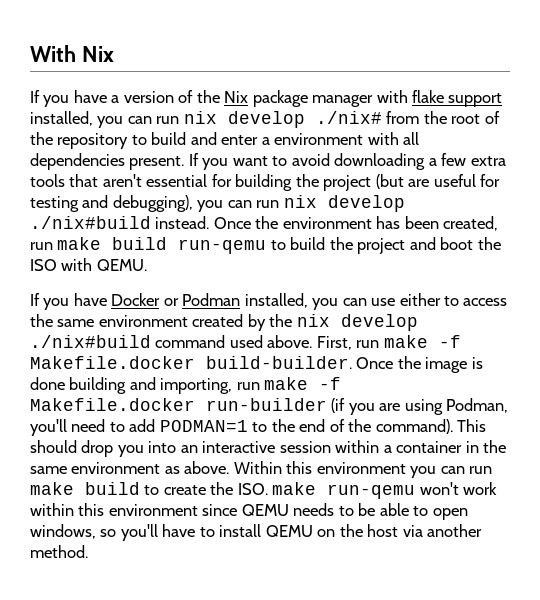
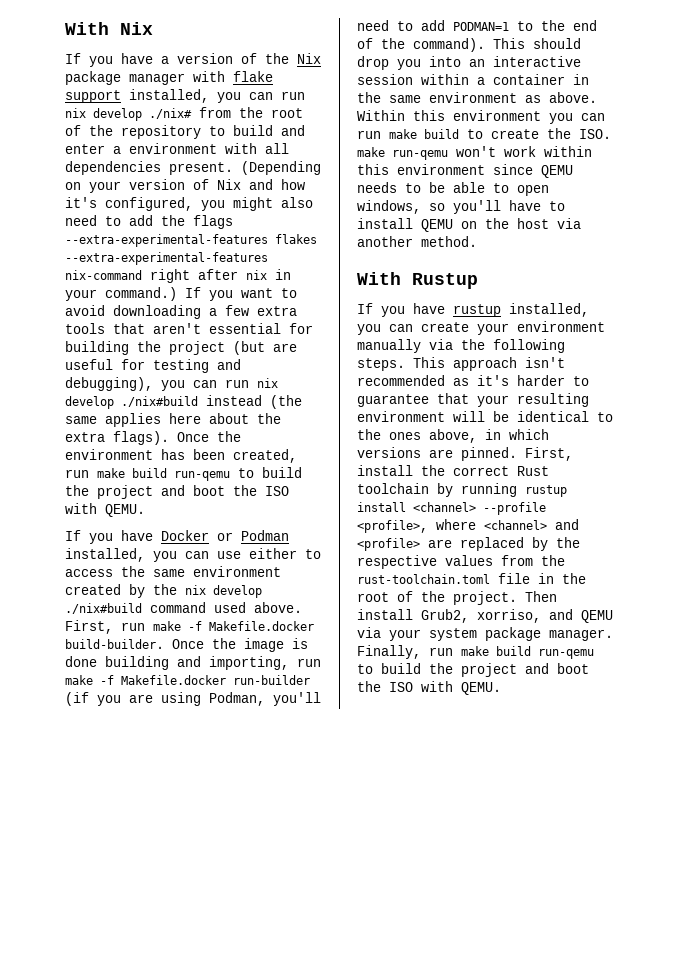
+ (Depending on your version of Nix and how it's configured, you might also need to add the flags --extra-experimental-features flakes --extra-experimental-features nix-command right after nix in your command.)
- If you want to avoid downloading a few extra tools that aren't essential for building the project (but are useful for testing and debugging), you can run nix develop ./nix#build instead.
+ If you want to avoid downloading a few extra tools that aren't essential for building the project (but are useful for testing and debugging), you can run nix develop ./nix#build instead (the same applies here about the extra flags).
+ With Rustup
+ If you have rustup installed, you can create your environment manually via the following steps. This approach isn't recommended as it's harder to guarantee that your resulting environment will be identical to the ones above, in which versions are pinned. First, install the correct Rust toolchain by running rustup install <channel> --profile <profile>, where <channel> and <profile> are replaced by the respective values from the rust-toolchain.toml file in the root of the project. Then install Grub2, xorriso, and QEMU via your system package manager. Finally, run make build run-qemu to build the project and boot the ISO with QEMU.

